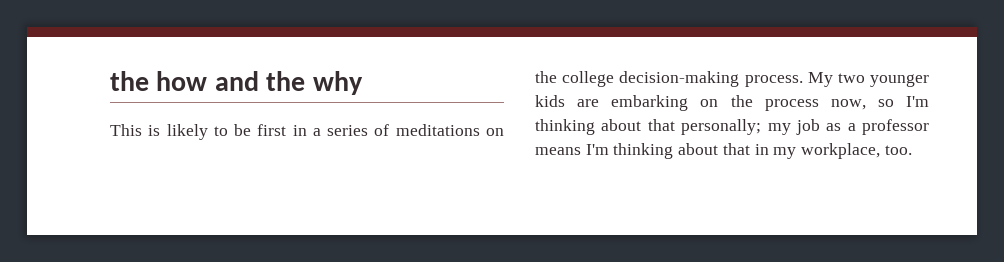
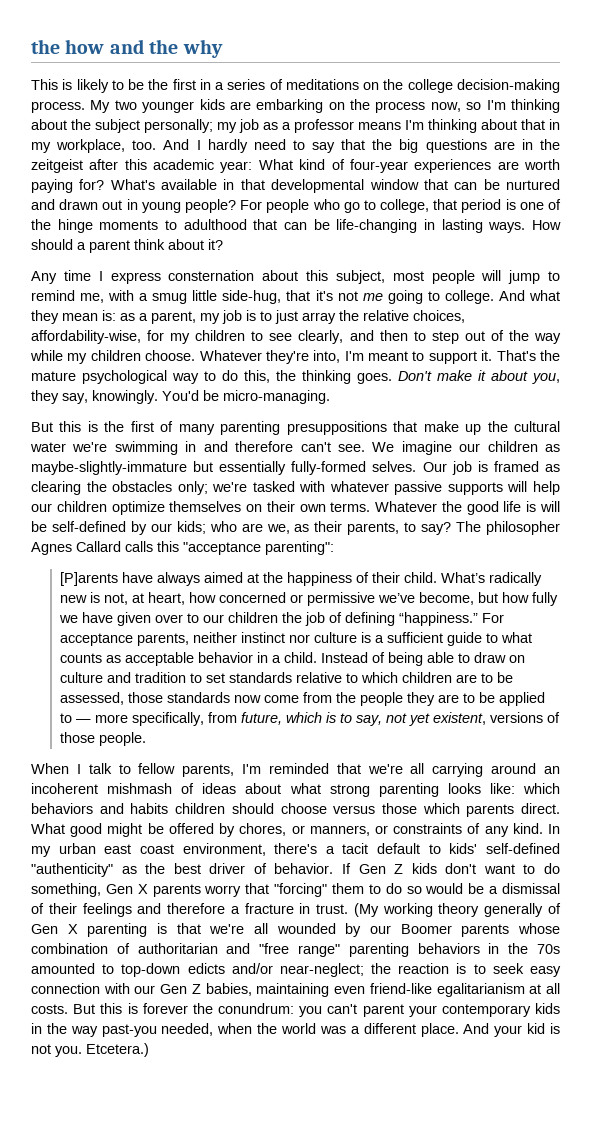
- This is likely to be first in a series of meditations on the college decision-making process.
+ This is likely to be the first in a series of meditations on the college decision-making process.
- My two younger kids are embarking on the process now, so I'm thinking about that personally; my job as a professor means I'm thinking about that in my workplace, too.
+ My two younger kids are embarking on the process now, so I'm thinking about the subject personally; my job as a professor means I'm thinking about that in my workplace, too.
+ And I hardly need to say that the big questions are in the zeitgeist after this academic year: What kind of four-year experiences are worth paying for? What's available in that developmental window that can be nurtured and drawn out in young people? For people who go to college, that period is one of the hinge moments to adulthood that can be life-changing in lasting ways. How should a parent think about it?
+ Any time I express consternation about this subject, most people will jump to remind me, with a smug little side-hug, that it's not me going to college. And what they mean is: as a parent, my job is to just array the relative choices, affordability-wise, for my children to see clearly, and then to step out of the way while my children choose. Whatever they're into, I'm meant to support it. That's the mature psychological way to do this, the thinking goes. Don't make it about you, they say, knowingly. You'd be micro-managing.
+ But this is the first of many parenting presuppositions that make up the cultural water we're swimming in and therefore can't see. We imagine our children as maybe-slightly-immature but essentially fully-formed selves. Our job is framed as clearing the obstacles only; we're tasked with whatever passive supports will help our children optimize themselves on their own terms. Whatever the good life is will be self-defined by our kids; who are we, as their parents, to say? The philosopher Agnes Callard calls this "acceptance parenting":
+ [P]arents have always aimed at the happiness of their child. What’s radically new is not, at heart, how concerned or permissive we’ve become, but how fully we have given over to our children the job of defining “happiness.” For acceptance parents, neither instinct nor culture is a sufficient guide to what counts as acceptable behavior in a child. Instead of being able to draw on culture and tradition to set standards relative to which children are to be assessed, those standards now come from the people they are to be applied to — more specifically, from future, which is to say, not yet existent, versions of those people.
+ When I talk to fellow parents, I'm reminded that we're all carrying around an incoherent mishmash of ideas about what strong parenting looks like: which behaviors and habits children should choose versus those which parents direct. What good might be offered by chores, or manners, or constraints of any kind. In my urban east coast environment, there's a tacit default to kids' self-defined "authenticity" as the best driver of behavior. If Gen Z kids don't want to do something, Gen X parents worry that "forcing" them to do so would be a dismissal of their feelings and therefore a fracture in trust. (My working theory generally of Gen X parenting is that we're all wounded by our Boomer parents whose combination of authoritarian and "free range" parenting behaviors in the 70s amounted to top-down edicts and/or near-neglect; the reaction is to seek easy connection with our Gen Z babies, maintaining even friend-like egalitarianism at all costs. But this is forever the conundrum: you can't parent your contemporary kids in the way past-you needed, when the world was a different place. And your kid is not you. Etcetera.)

